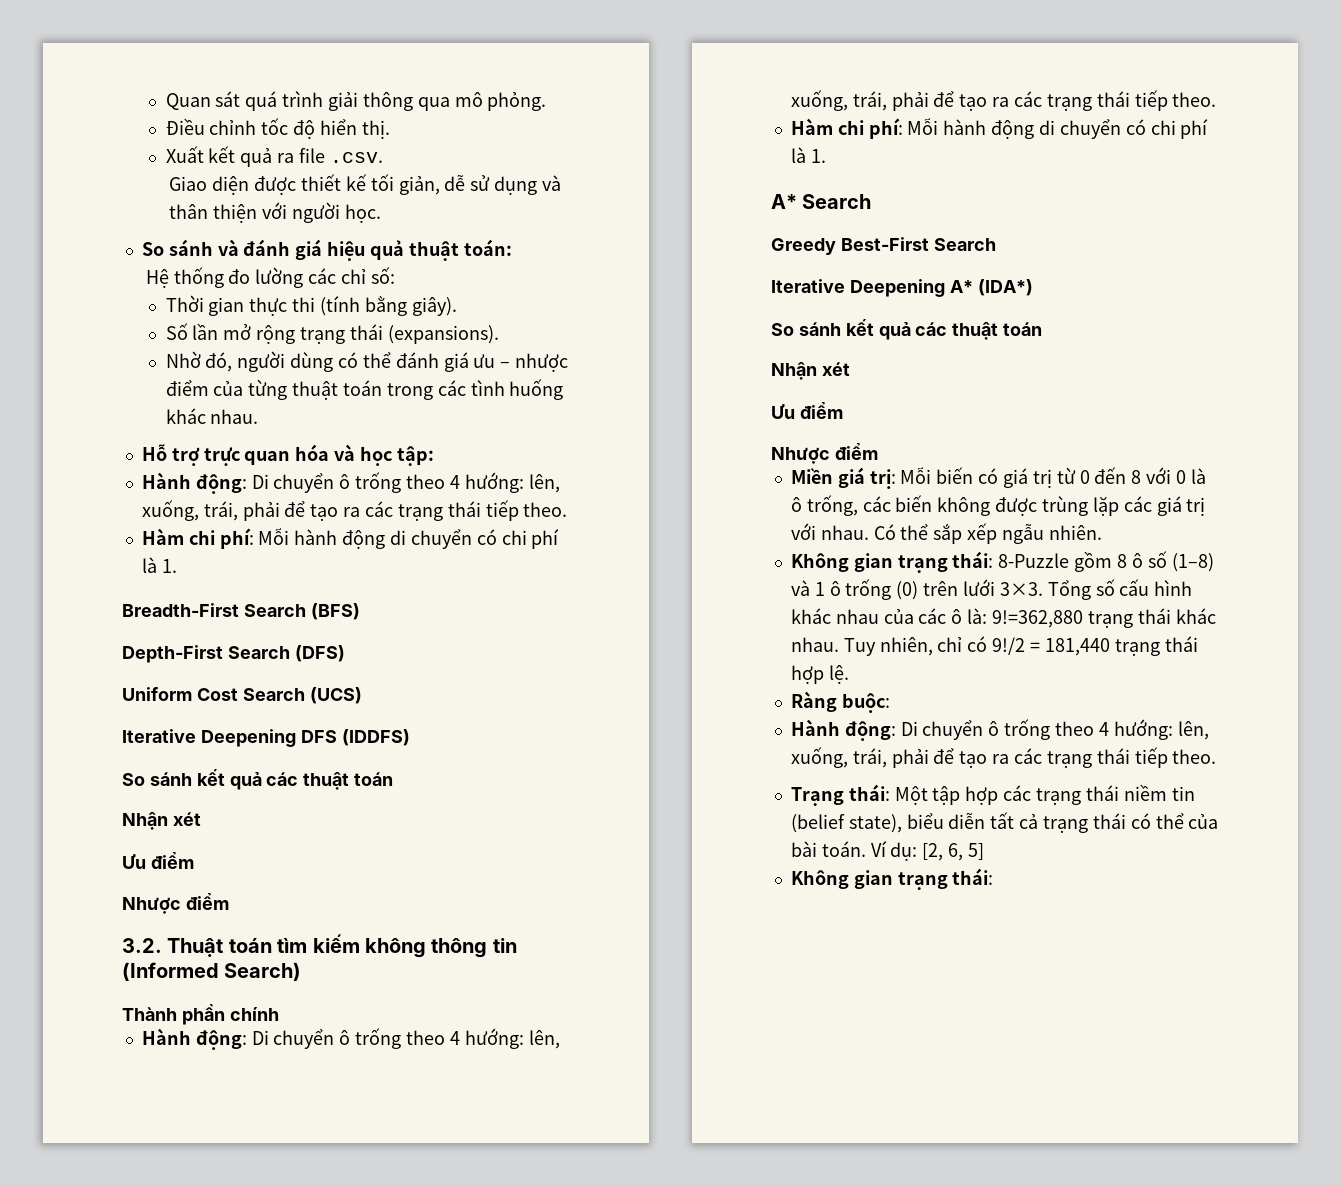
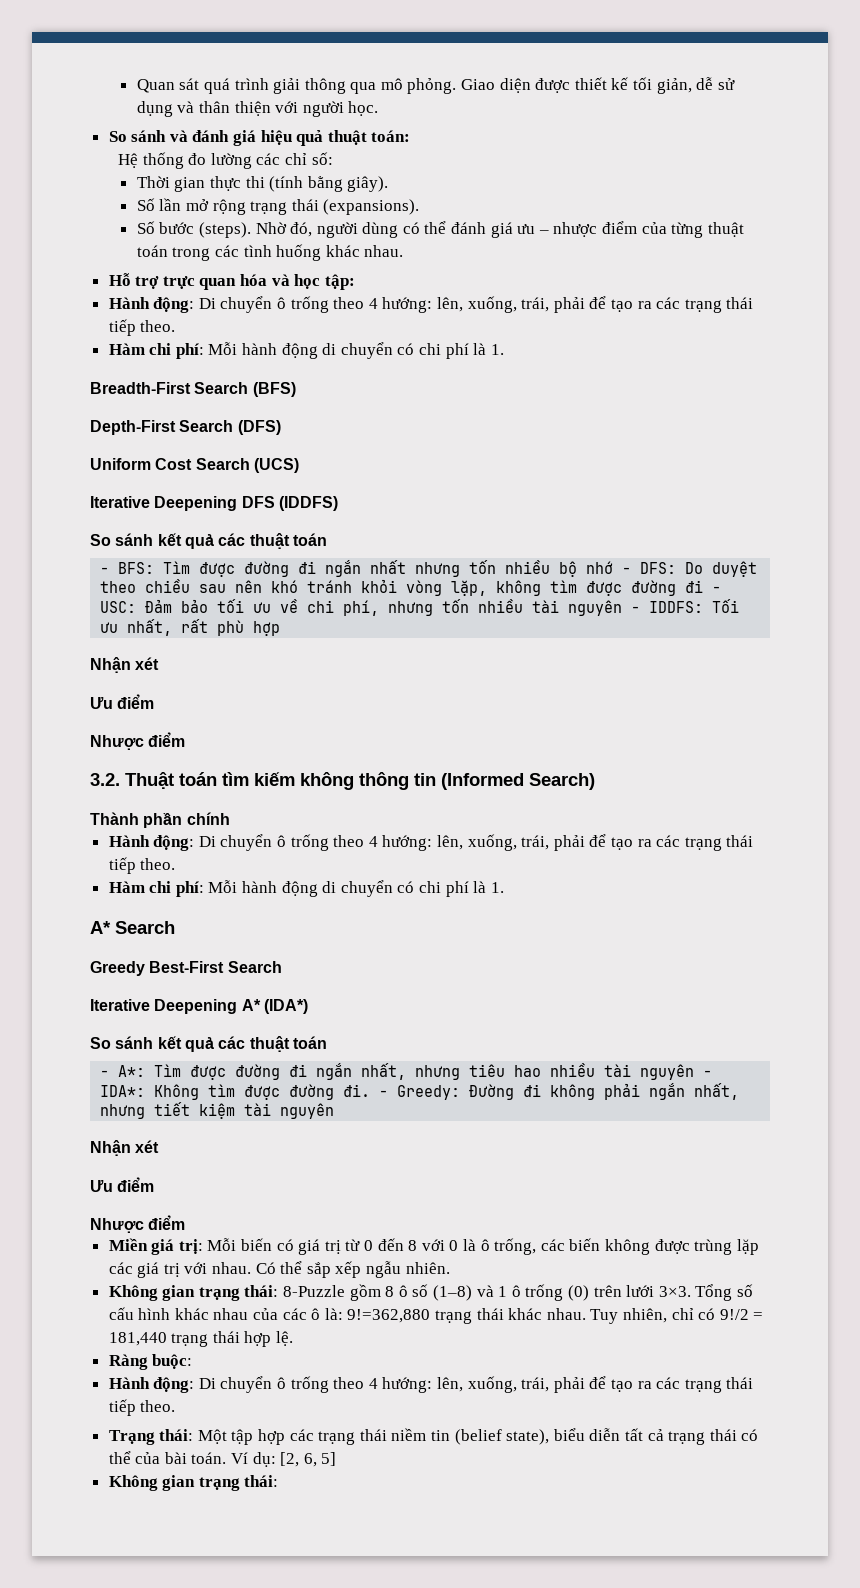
- Quan sát quá trình giải thông qua mô phỏng.
- Điều chỉnh tốc độ hiển thị.
- Xuất kết quả ra file .csv.
- Giao diện được thiết kế tối giản, dễ sử dụng và thân thiện với người học.
+ Quan sát quá trình giải thông qua mô phỏng. Giao diện được thiết kế tối giản, dễ sử dụng và thân thiện với người học.
+ Số bước (steps).
+ - BFS: Tìm được đường đi ngắn nhất nhưng tốn nhiều bộ nhớ - DFS: Do duyệt theo chiều sau nên khó tránh khỏi vòng lặp, không tìm được đường đi - USC: Đảm bảo tối ưu về chi phí, nhưng tốn nhiều tài nguyên - IDDFS: Tối ưu nhất, rất phù hợp
+ - A*: Tìm được đường đi ngắn nhất, nhưng tiêu hao nhiều tài nguyên - IDA*: Không tìm được đường đi. - Greedy: Đường đi không phải ngắn nhất, nhưng tiết kiệm tài nguyên

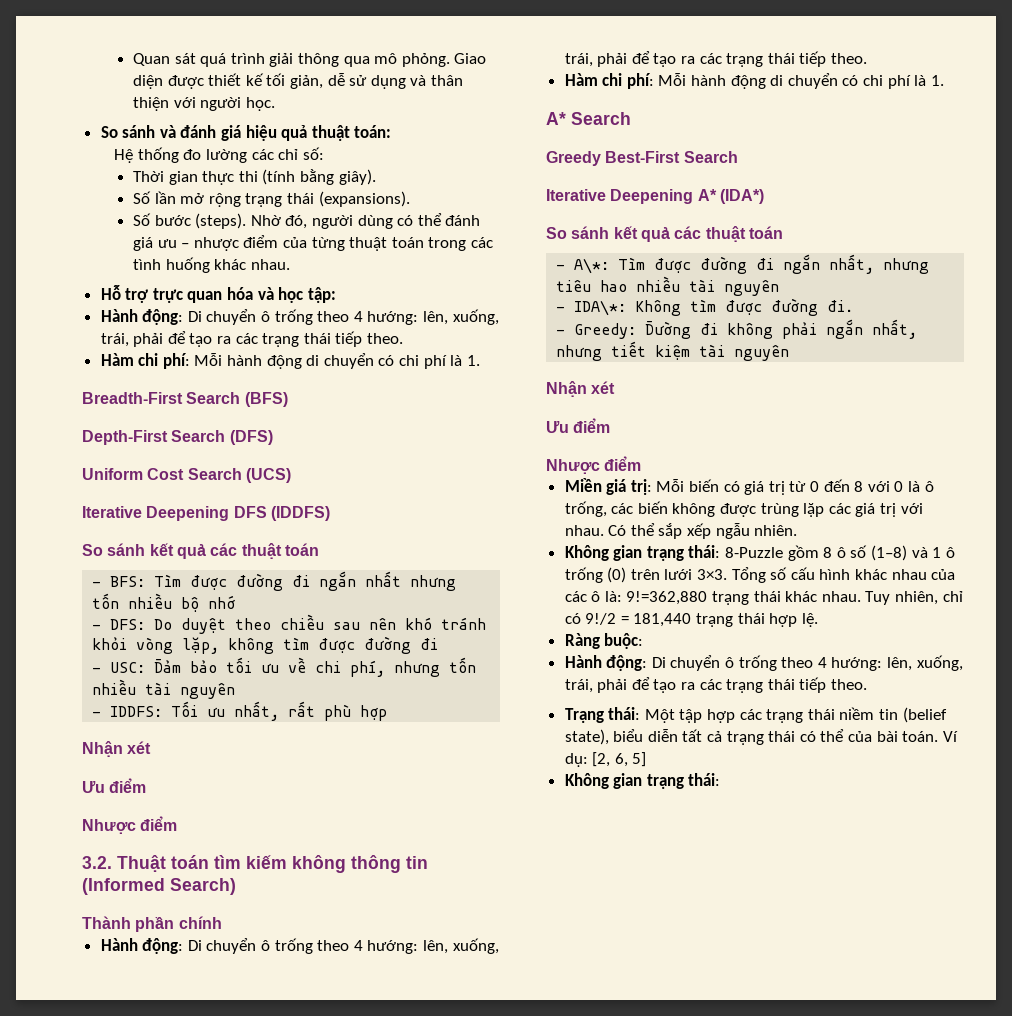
- - BFS: Tìm được đường đi ngắn nhất nhưng tốn nhiều bộ nhớ - DFS: Do duyệt theo chiều sau nên khó tránh khỏi vòng lặp, không tìm được đường đi - USC: Đảm bảo tối ưu về chi phí, nhưng tốn nhiều tài nguyên - IDDFS: Tối ưu nhất, rất phù hợp
+ - BFS: Tìm được đường đi ngắn nhất nhưng tốn nhiều bộ nhớ
+ - DFS: Do duyệt theo chiều sau nên khó tránh khỏi vòng lặp, không tìm được đường đi
+ - USC: Đảm bảo tối ưu về chi phí, nhưng tốn nhiều tài nguyên
+ - IDDFS: Tối ưu nhất, rất phù hợp
- - A*: Tìm được đường đi ngắn nhất, nhưng tiêu hao nhiều tài nguyên - IDA*: Không tìm được đường đi. - Greedy: Đường đi không phải ngắn nhất, nhưng tiết kiệm tài nguyên
+ - A\*: Tìm được đường đi ngắn nhất, nhưng tiêu hao nhiều tài nguyên
+ - IDA\*: Không tìm được đường đi.
+ - Greedy: Đường đi không phải ngắn nhất, nhưng tiết kiệm tài nguyên

